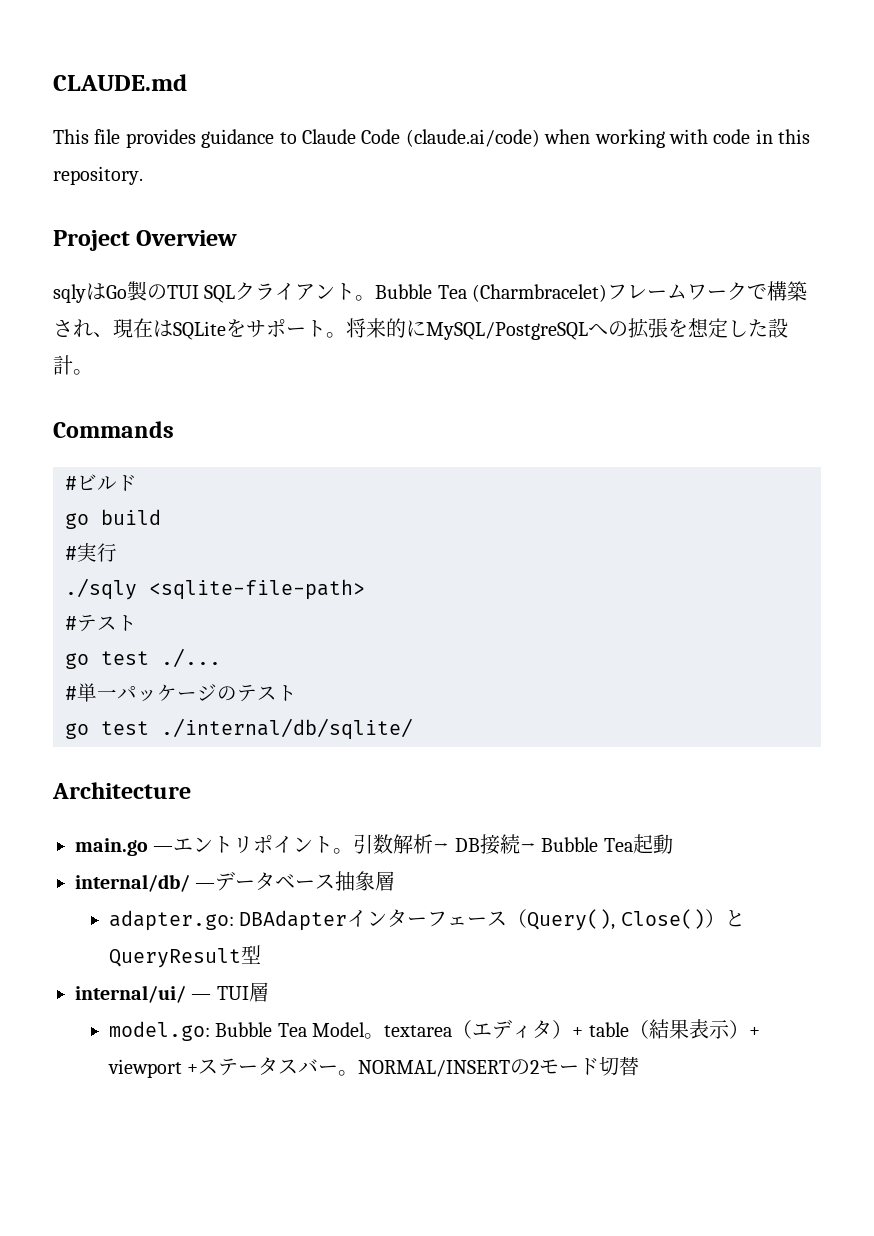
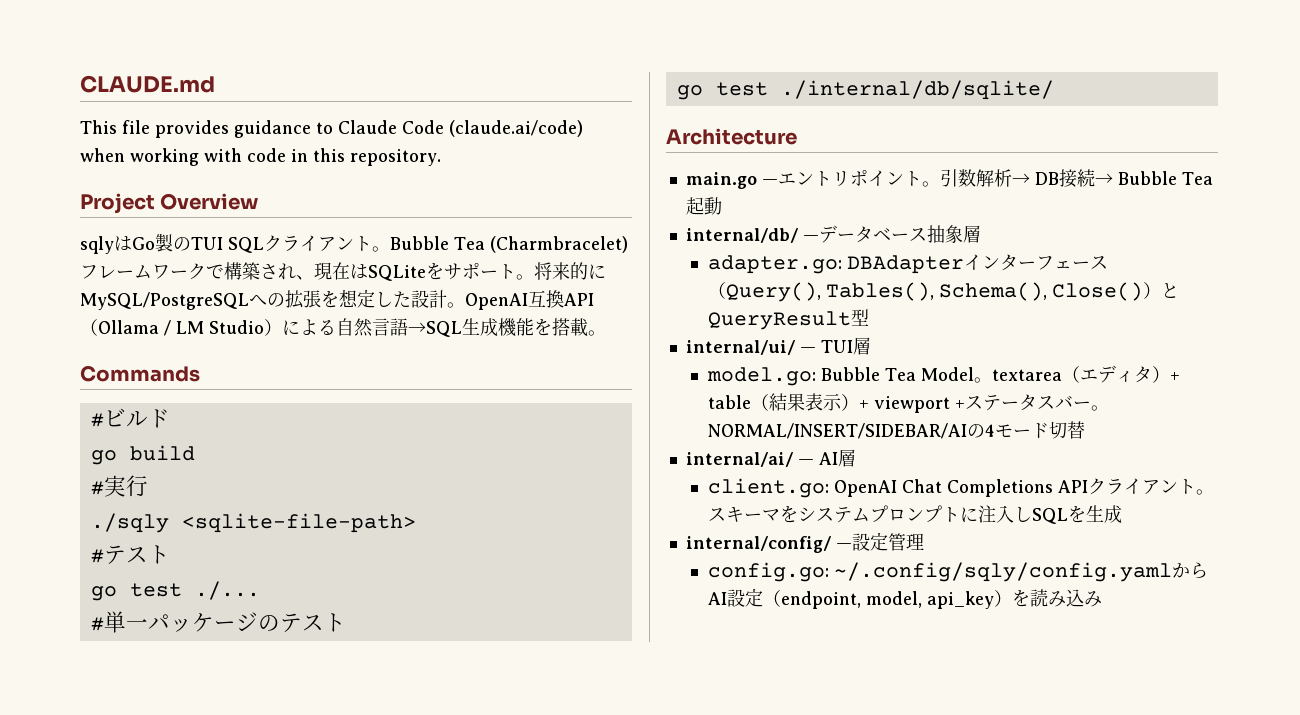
+ OpenAI互換API（Ollama / LM Studio）による自然言語→SQL生成機能を搭載。
- adapter.go: DBAdapterインターフェース（Query(), Close()）とQueryResult型
+ adapter.go: DBAdapterインターフェース（Query(), Tables(), Schema(), Close()）とQueryResult型
- NORMAL/INSERTの2モード切替
+ NORMAL/INSERT/SIDEBAR/AIの4モード切替
+ internal/ai/ — AI層
+ client.go: OpenAI Chat Completions APIクライアント。スキーマをシステムプロンプトに注入しSQLを生成
+ internal/config/ —設定管理
+ config.go: ~/.config/sqly/config.yamlからAI設定（endpoint, model, api_key）を読み込み

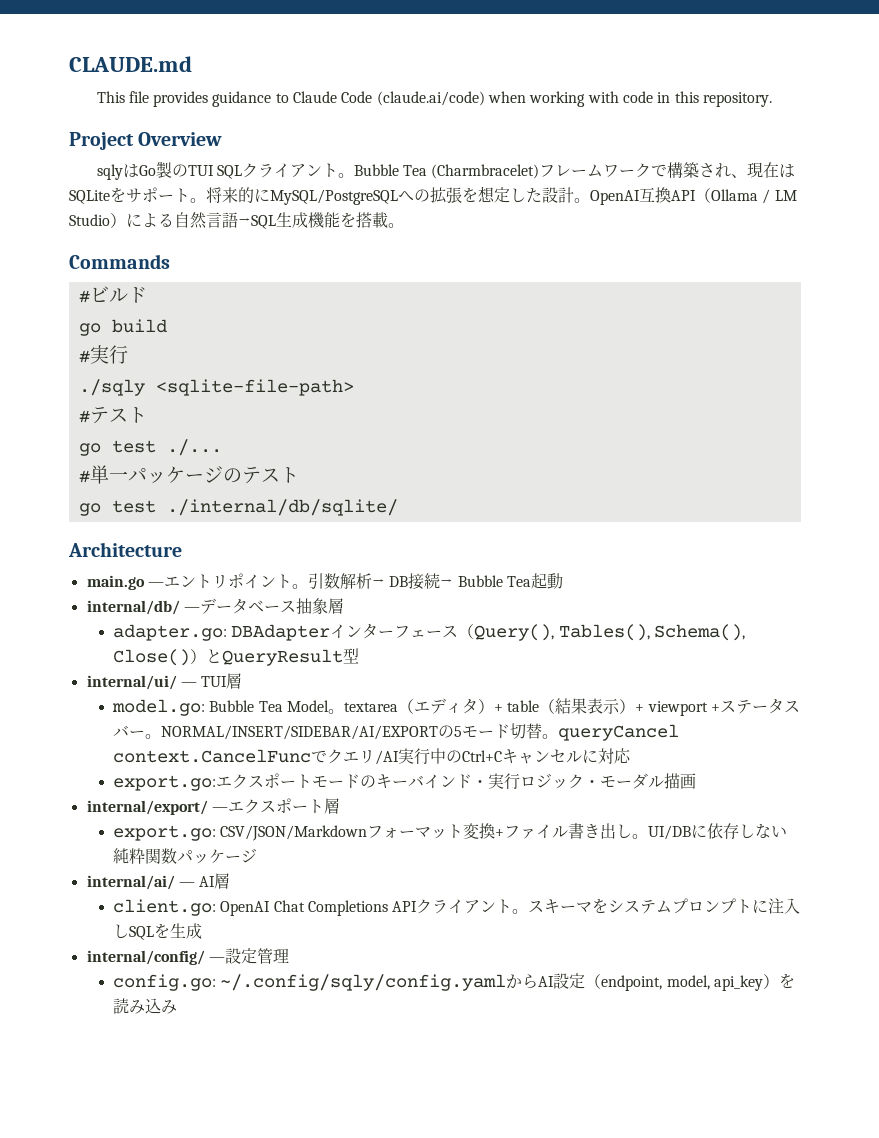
- NORMAL/INSERT/SIDEBAR/AIの4モード切替
+ NORMAL/INSERT/SIDEBAR/AI/EXPORTの5モード切替。queryCancel context.CancelFuncでクエリ/AI実行中のCtrl+Cキャンセルに対応
+ export.go:エクスポートモードのキーバインド・実行ロジック・モーダル描画
+ internal/export/ —エクスポート層
+ export.go: CSV/JSON/Markdownフォーマット変換+ファイル書き出し。UI/DBに依存しない純粋関数パッケージ

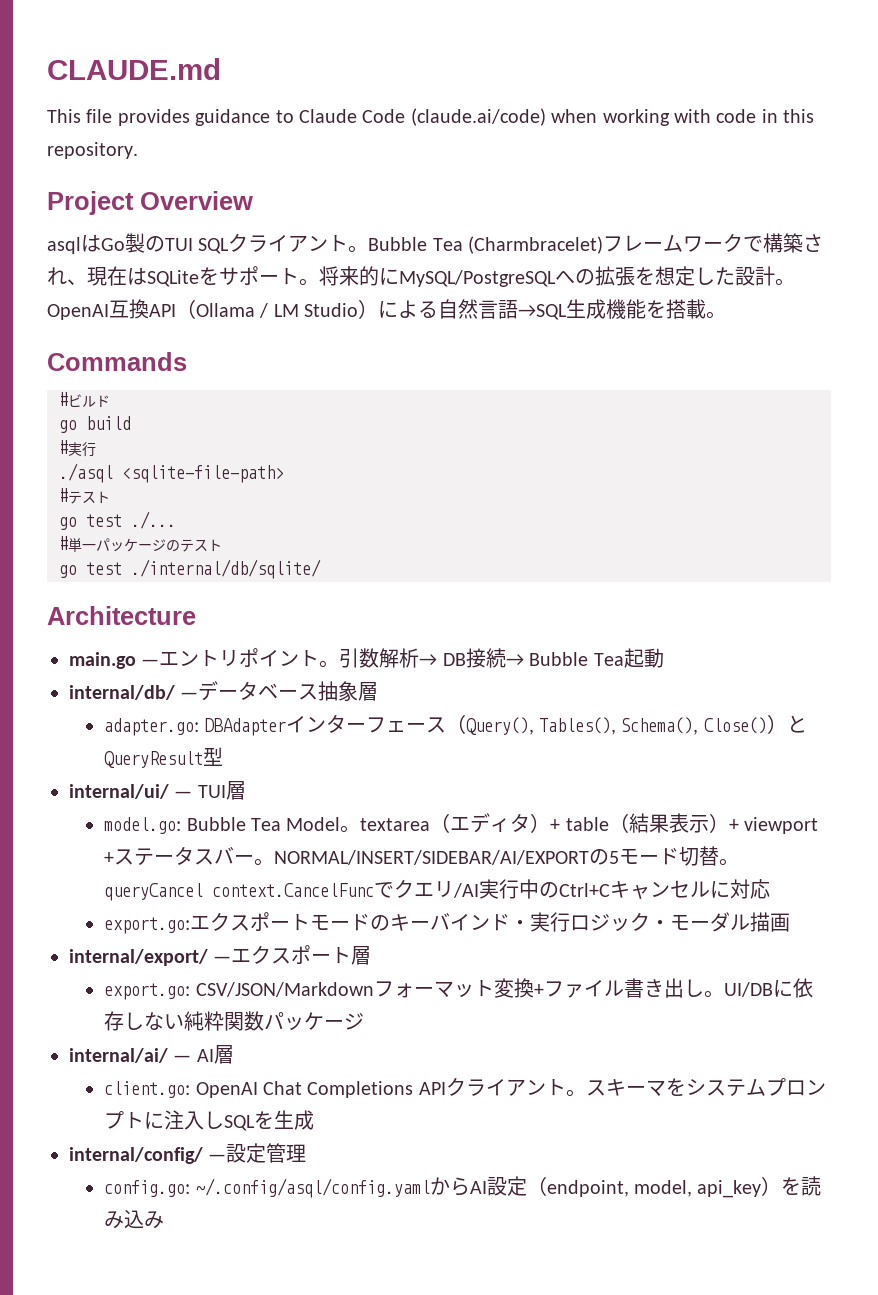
- sqlyはGo製のTUI SQLクライアント。
+ asqlはGo製のTUI SQLクライアント。
- ./sqly <sqlite-file-path>
+ ./asql <sqlite-file-path>
- config.go: ~/.config/sqly/config.yamlからAI設定（endpoint, model, api_key）を読み込み
+ config.go: ~/.config/asql/config.yamlからAI設定（endpoint, model, api_key）を読み込み

